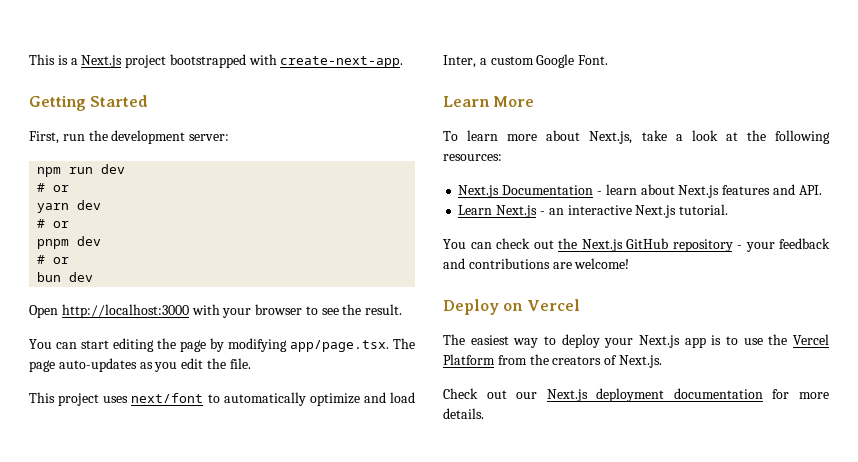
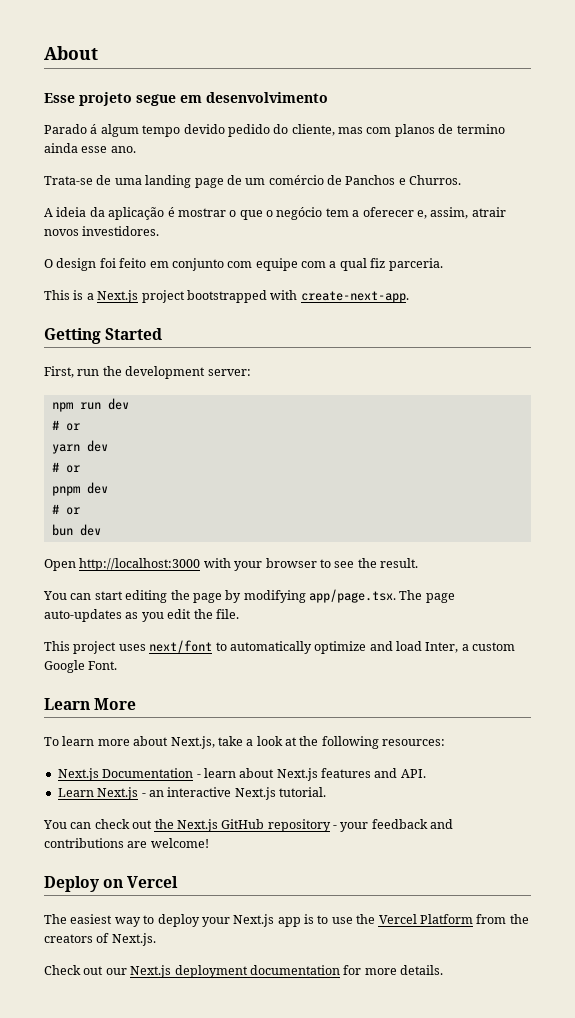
+ About
+ Esse projeto segue em desenvolvimento
+ Parado á algum tempo devido pedido do cliente, mas com planos de termino ainda esse ano.
+ Trata-se de uma landing page de um comércio de Panchos e Churros.
+ A ideia da aplicação é mostrar o que o negócio tem a oferecer e, assim, atrair novos investidores.
+ O design foi feito em conjunto com equipe com a qual fiz parceria.

